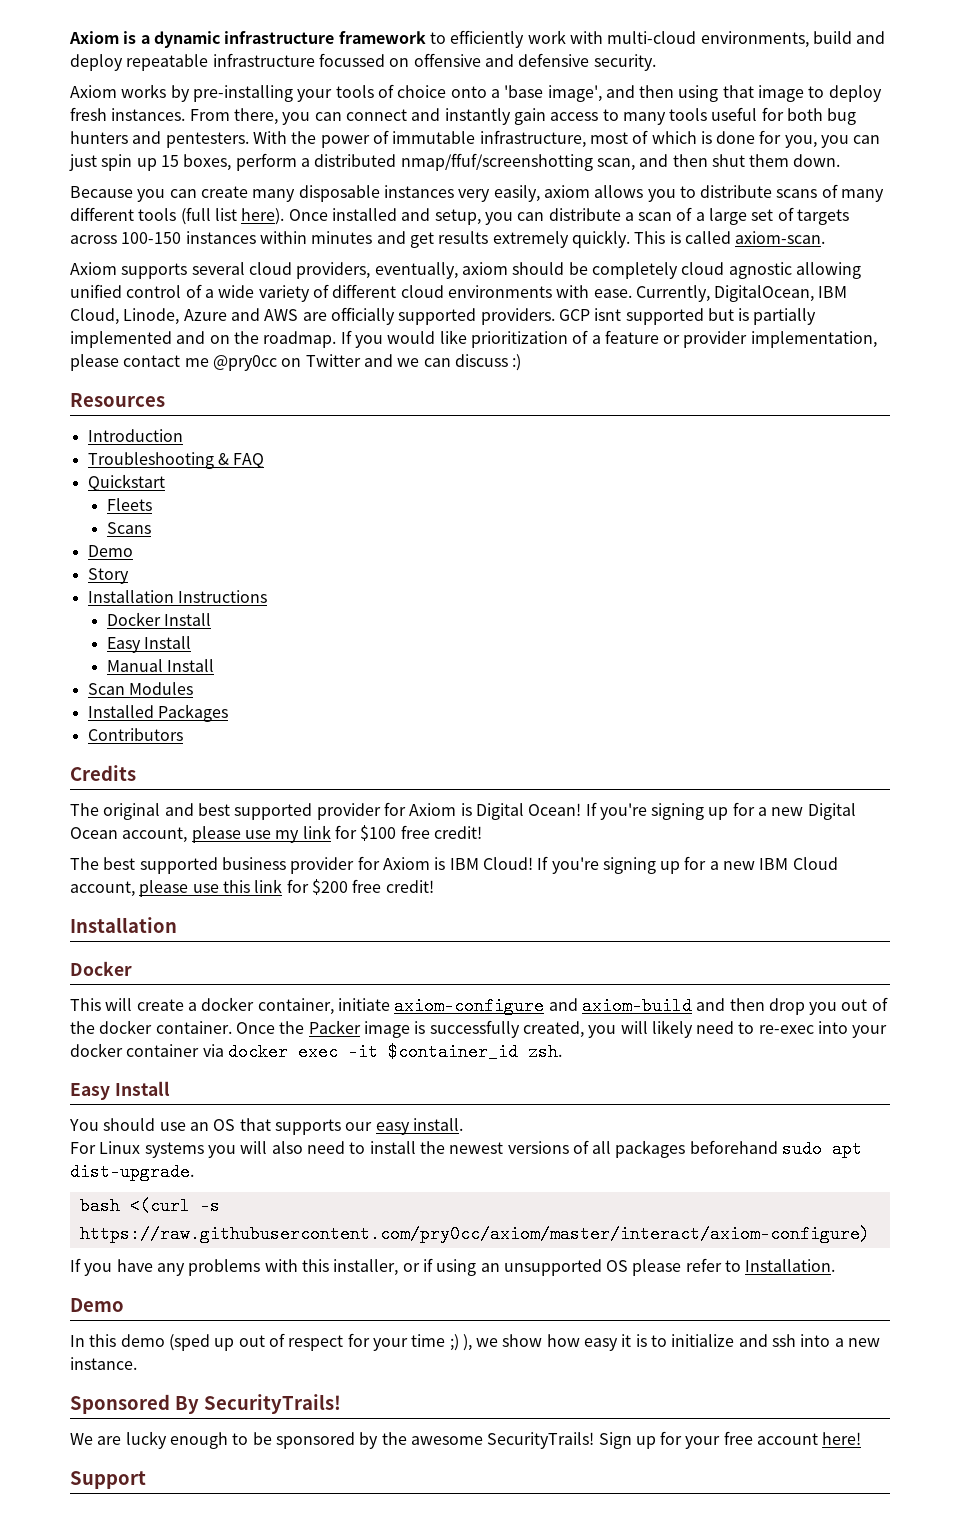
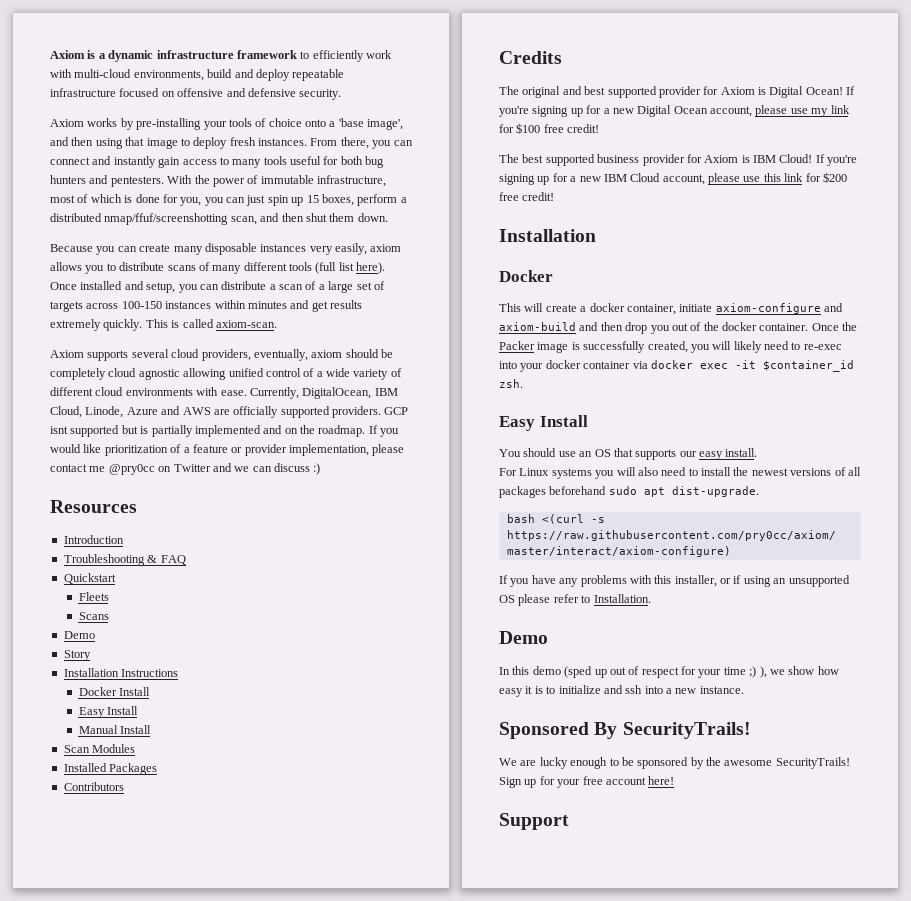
- Axiom is a dynamic infrastructure framework to efficiently work with multi-cloud environments, build and deploy repeatable infrastructure focussed on offensive and defensive security.
+ Axiom is a dynamic infrastructure framework to efficiently work with multi-cloud environments, build and deploy repeatable infrastructure focused on offensive and defensive security.

